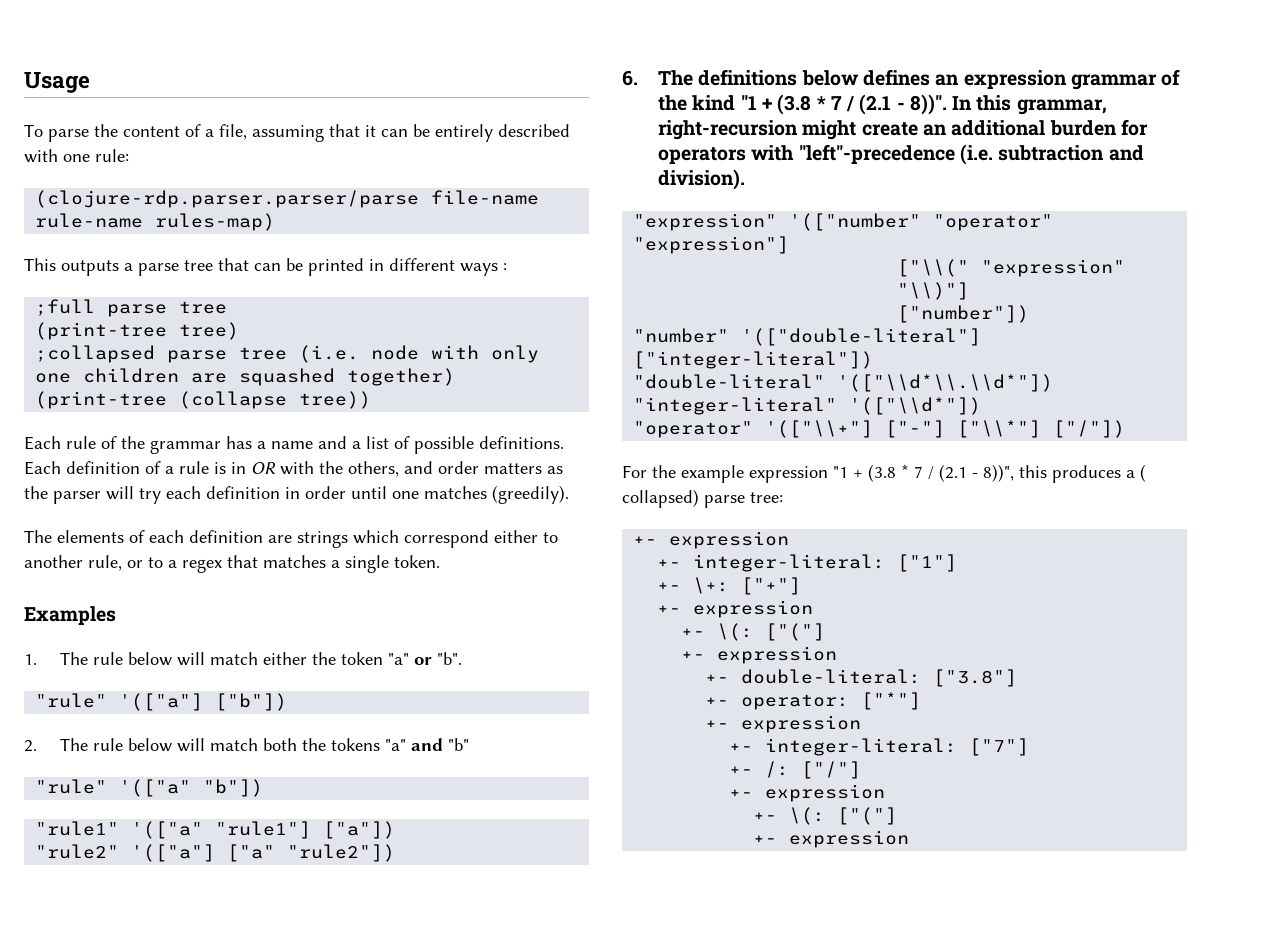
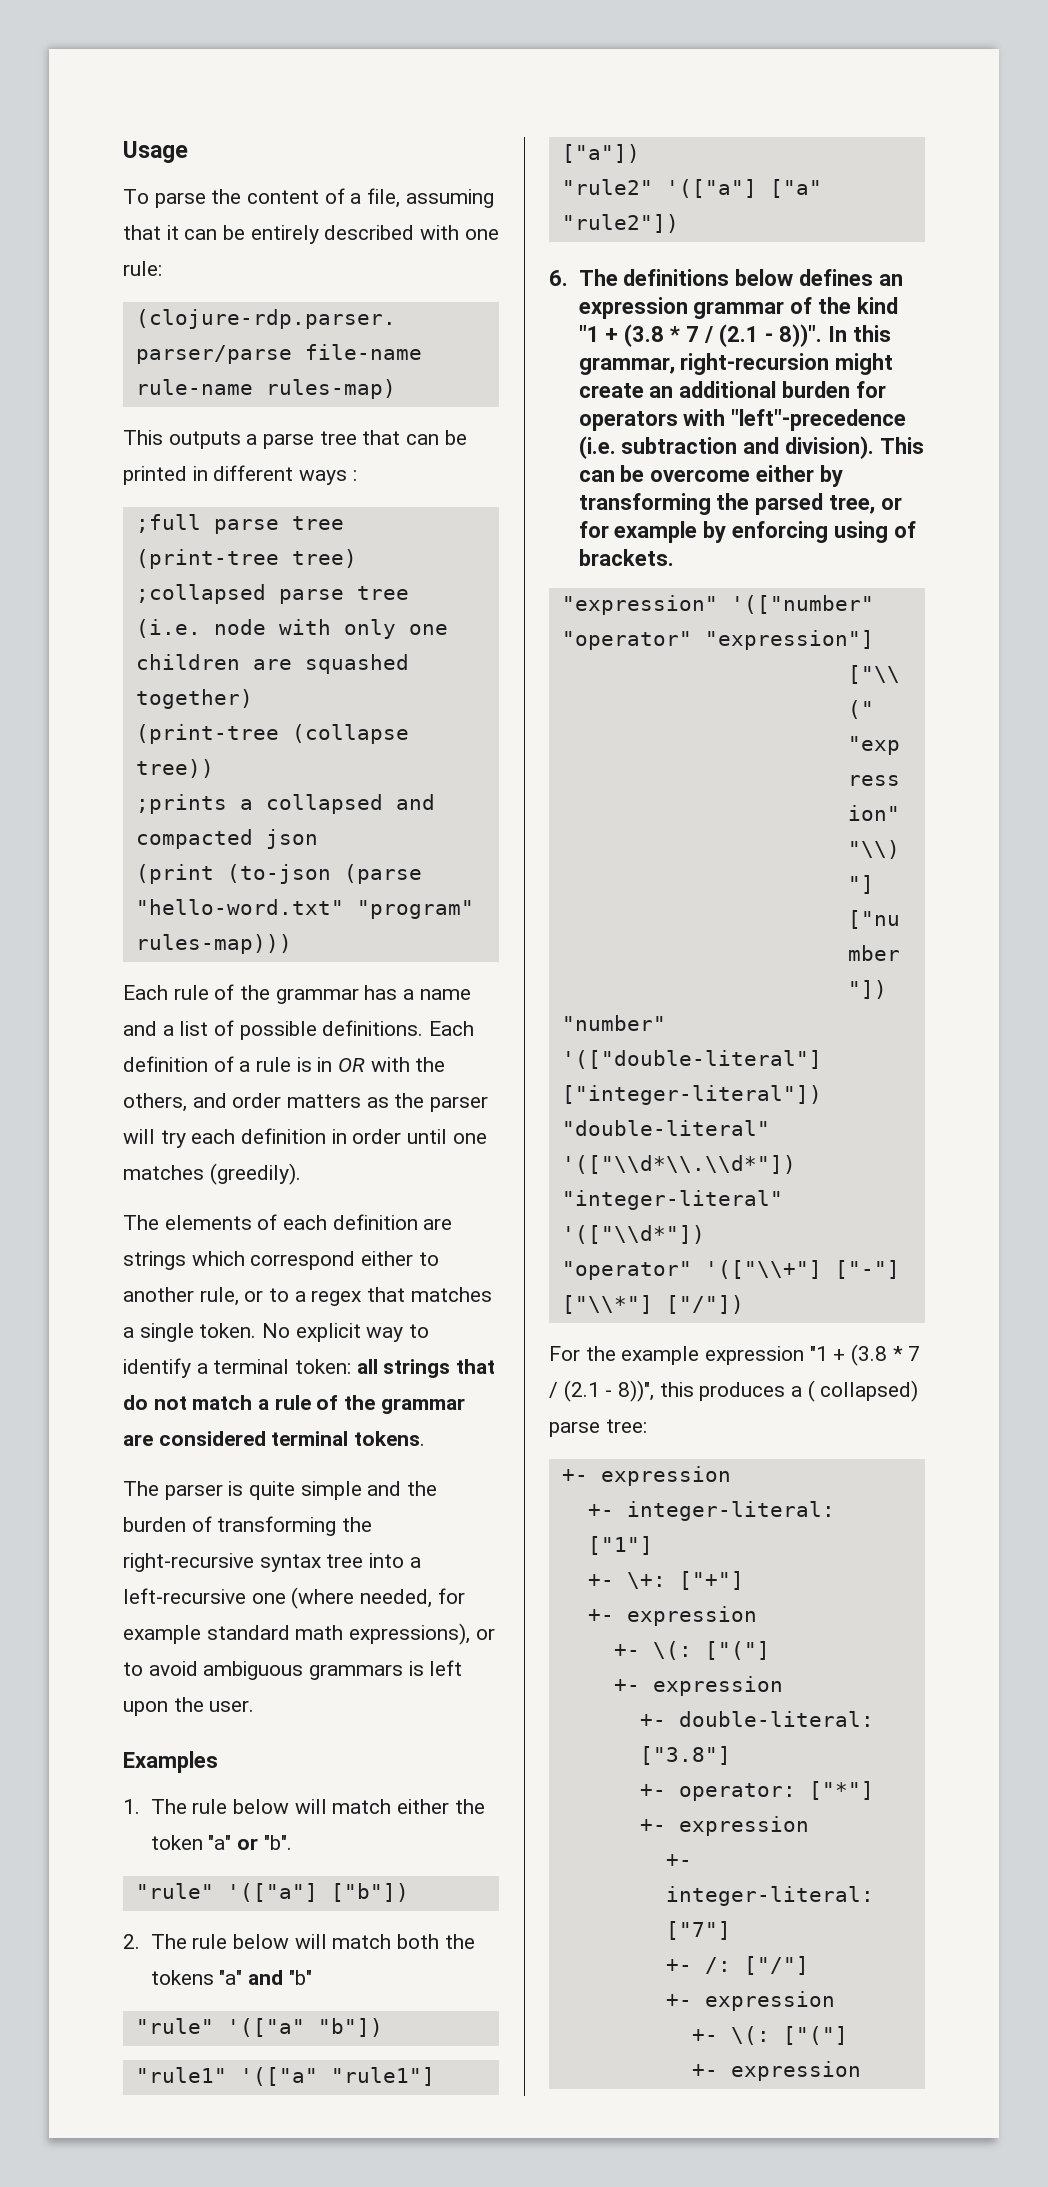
+ ;prints a collapsed and compacted json
+ (print (to-json (parse "hello-word.txt" "program" rules-map)))
+ No explicit way to identify a terminal token: all strings that do not match a rule of the grammar are considered terminal tokens.
+ The parser is quite simple and the burden of transforming the right-recursive syntax tree into a left-recursive one (where needed, for example standard math expressions), or to avoid ambiguous grammars is left upon the user.
+ This can be overcome either by transforming the parsed tree, or for example by enforcing using of brackets.

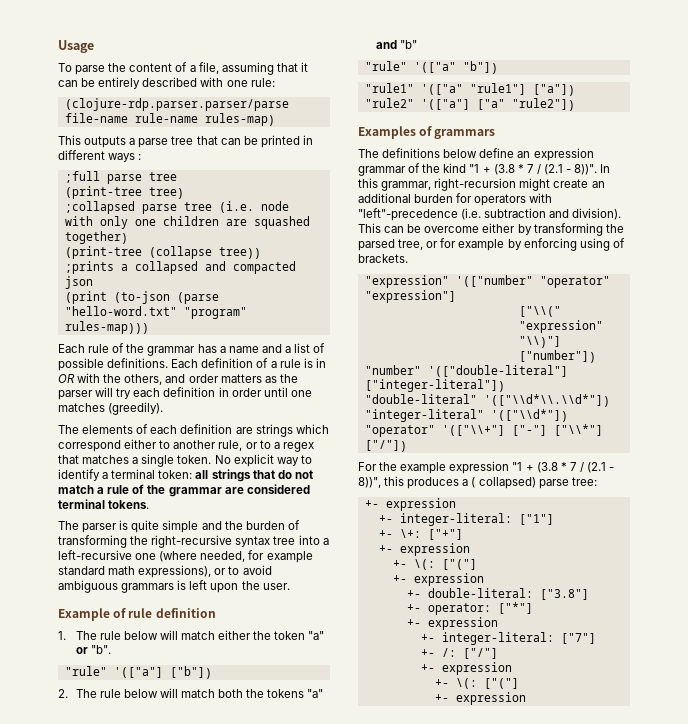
- Examples
+ Example of rule definition
- 6. The definitions below defines an expression grammar of the kind "1 + (3.8 * 7 / (2.1 - 8))".
+ Examples of grammars
+ The definitions below define an expression grammar of the kind "1 + (3.8 * 7 / (2.1 - 8))".

